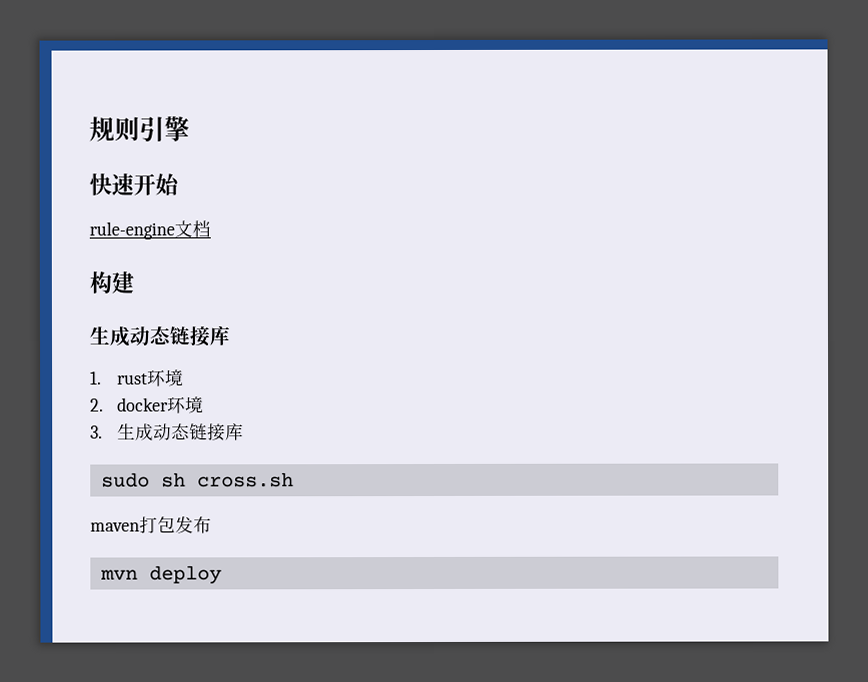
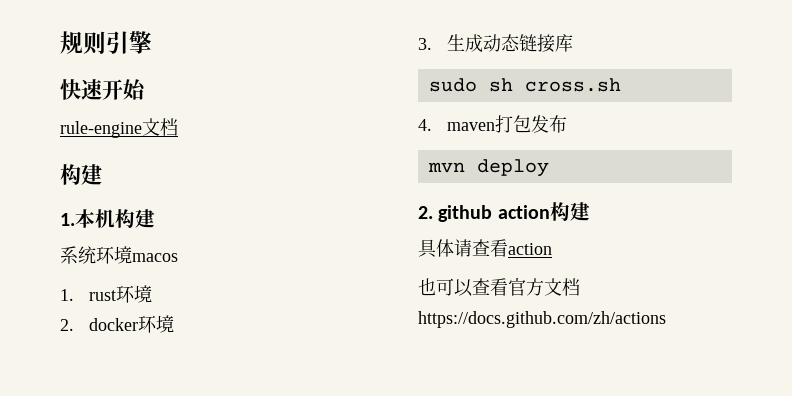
  rule-engine文档
  构建
- 生成动态链接库
+ 1.本机构建
+ 系统环境macos
- maven打包发布
+ 4. maven打包发布
+ 2. github action构建
+ 具体请查看action
+ 也可以查看官方文档https://docs.github.com/zh/actions

